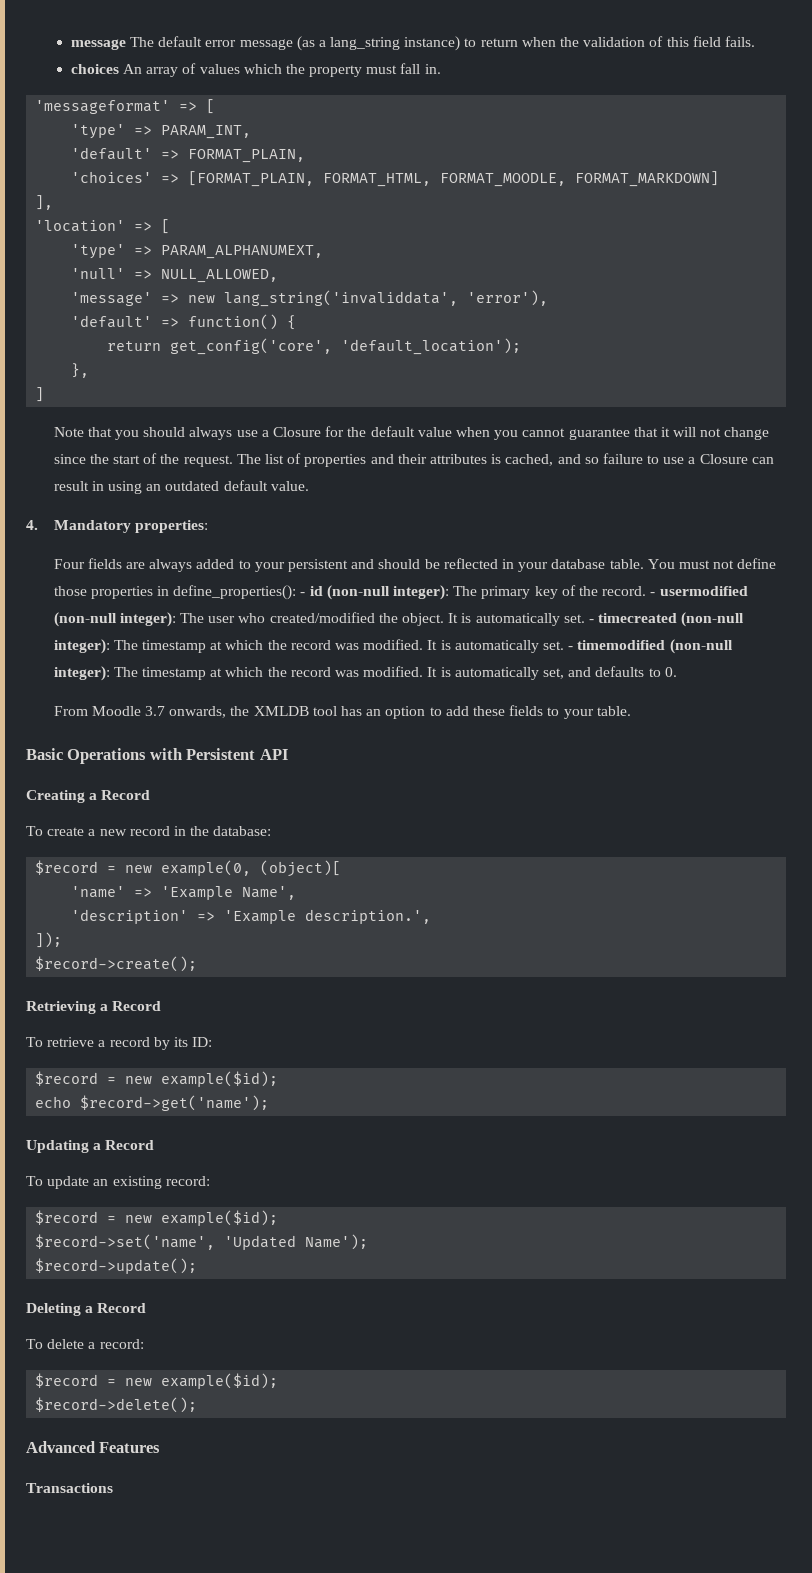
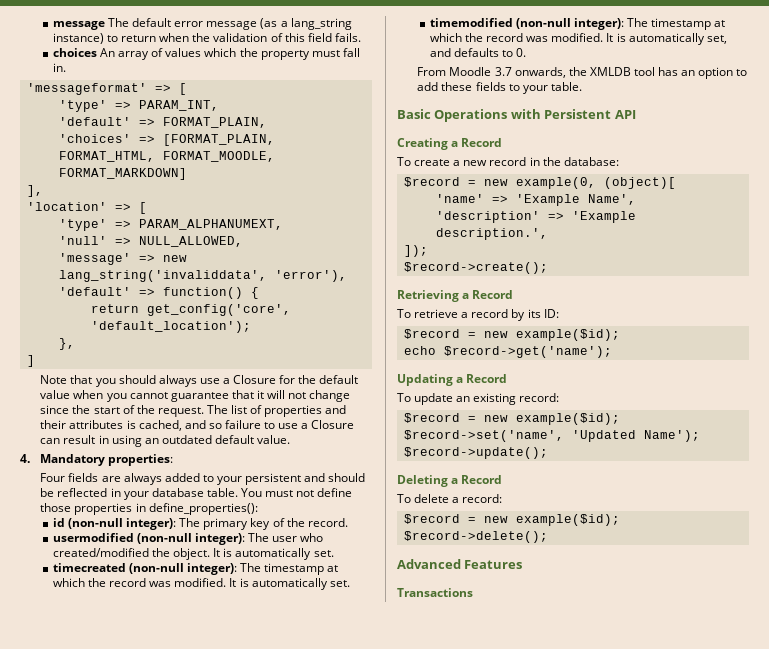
- You must not define those properties in define_properties(): - id (non-null integer): The primary key of the record. - usermodified (non-null integer): The user who created/modified the object. It is automatically set. - timecreated (non-null integer): The timestamp at which the record was modified. It is automatically set. - timemodified (non-null integer): The timestamp at which the record was modified.
+ You must not define those properties in define_properties():
+ id (non-null integer): The primary key of the record.
+ usermodified (non-null integer): The user who created/modified the object. It is automatically set.
+ timecreated (non-null integer): The timestamp at which the record was modified. It is automatically set.
+ timemodified (non-null integer): The timestamp at which the record was modified.

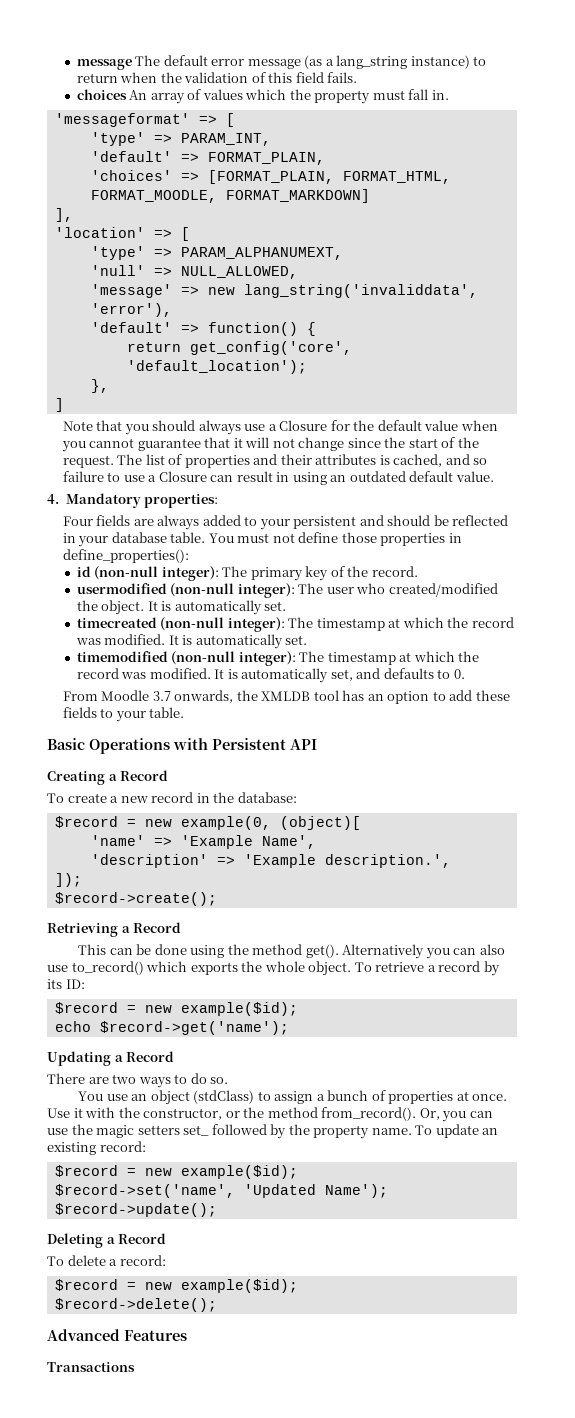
+ This can be done using the method get(). Alternatively you can also use to_record() which exports the whole object.
+ There are two ways to do so.
+ You use an object (stdClass) to assign a bunch of properties at once. Use it with the constructor, or the method from_record(). Or, you can use the magic setters set_ followed by the property name.

